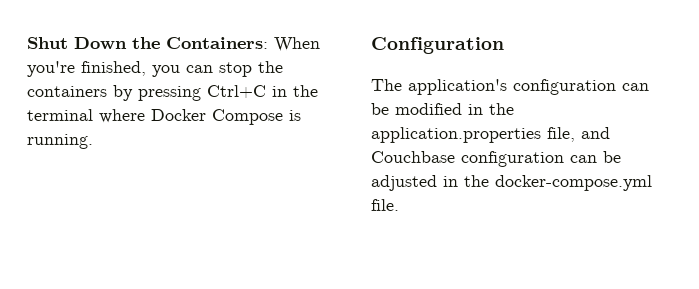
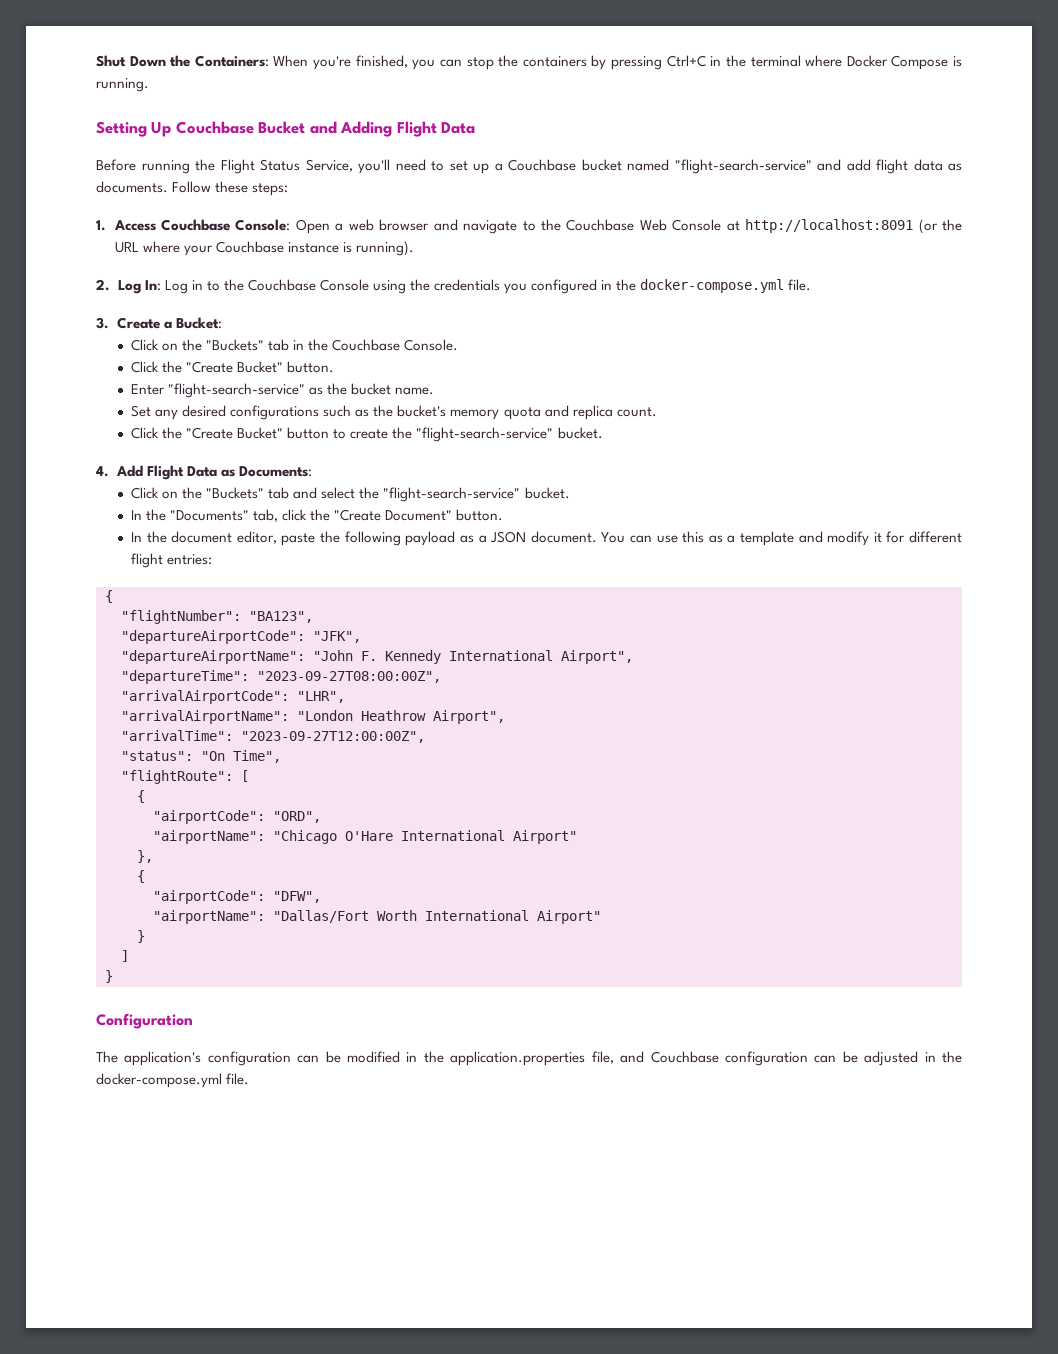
+ Setting Up Couchbase Bucket and Adding Flight Data
+ Before running the Flight Status Service, you'll need to set up a Couchbase bucket named "flight-search-service" and add flight data as documents. Follow these steps:
+ 1. Access Couchbase Console: Open a web browser and navigate to the Couchbase Web Console at http://localhost:8091 (or the URL where your Couchbase instance is running).
+ 2. Log In: Log in to the Couchbase Console using the credentials you configured in the docker-compose.yml file.
+ 3. Create a Bucket:
+ Click on the "Buckets" tab in the Couchbase Console.
+ Click the "Create Bucket" button.
+ Enter "flight-search-service" as the bucket name.
+ Set any desired configurations such as the bucket's memory quota and replica count.
+ Click the "Create Bucket" button to create the "flight-search-service" bucket.
+ 4. Add Flight Data as Documents:
+ Click on the "Buckets" tab and select the "flight-search-service" bucket.
+ In the "Documents" tab, click the "Create Document" button.
+ In the document editor, paste the following payload as a JSON document. You can use this as a template and modify it for different flight entries:
+ {
+ "flightNumber": "BA123",
+ "departureAirportCode": "JFK",
+ "departureAirportName": "John F. Kennedy International Airport",
+ "departureTime": "2023-09-27T08:00:00Z",
+ "arrivalAirportCode": "LHR",
+ "arrivalAirportName": "London Heathrow Airport",
+ "arrivalTime": "2023-09-27T12:00:00Z",
+ "status": "On Time",
+ "flightRoute": [
+ {
+ "airportCode": "ORD",
+ "airportName": "Chicago O'Hare International Airport"
+ },
+ {
+ "airportCode": "DFW",
+ "airportName": "Dallas/Fort Worth International Airport"
+ }
+ ]
+ }

